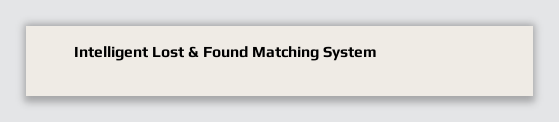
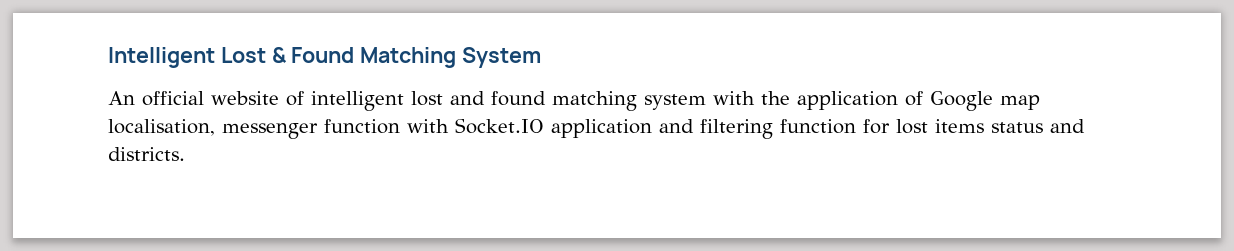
+ An official website of intelligent lost and found matching system with the application of Google map localisation, messenger function with Socket.IO application and filtering function for lost items status and districts.

